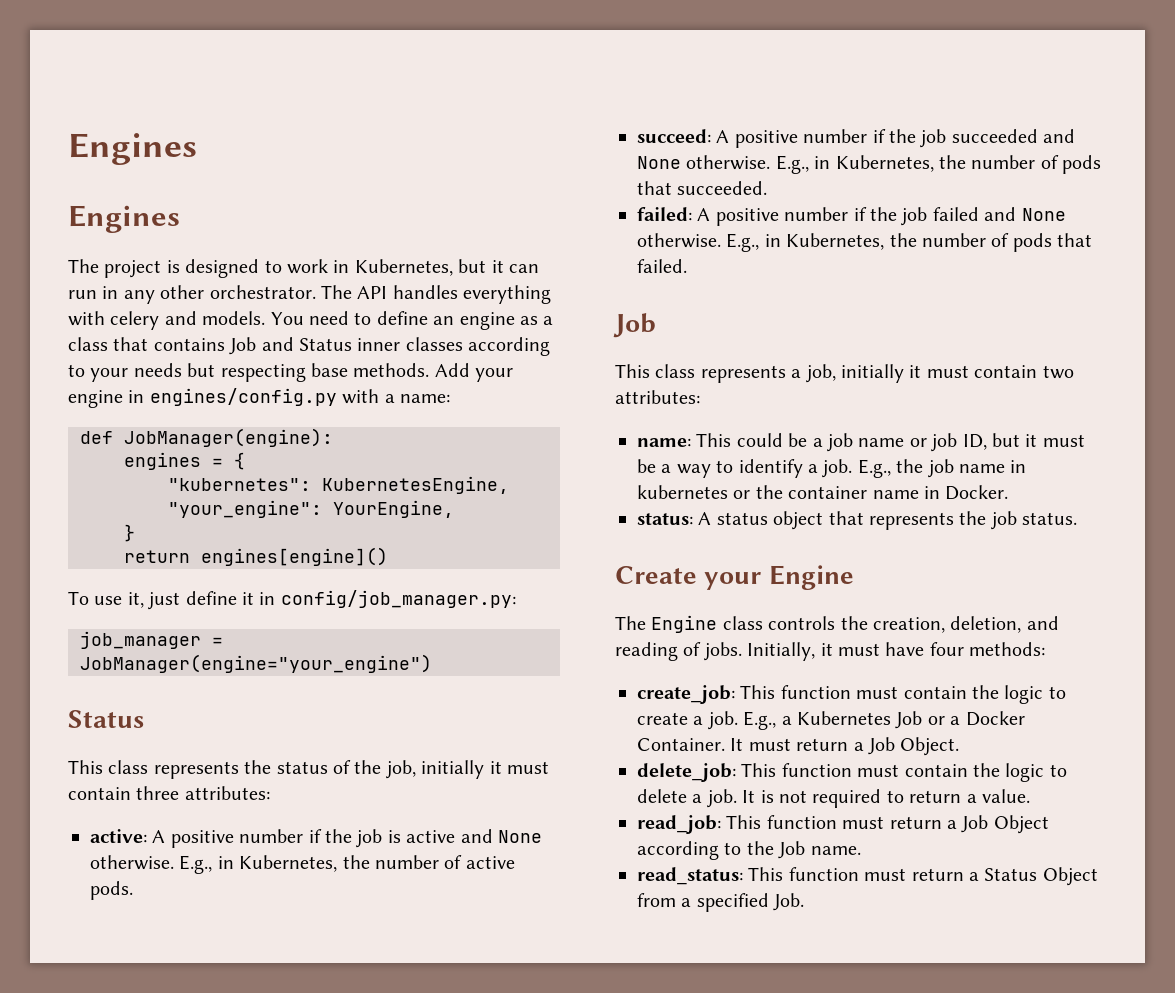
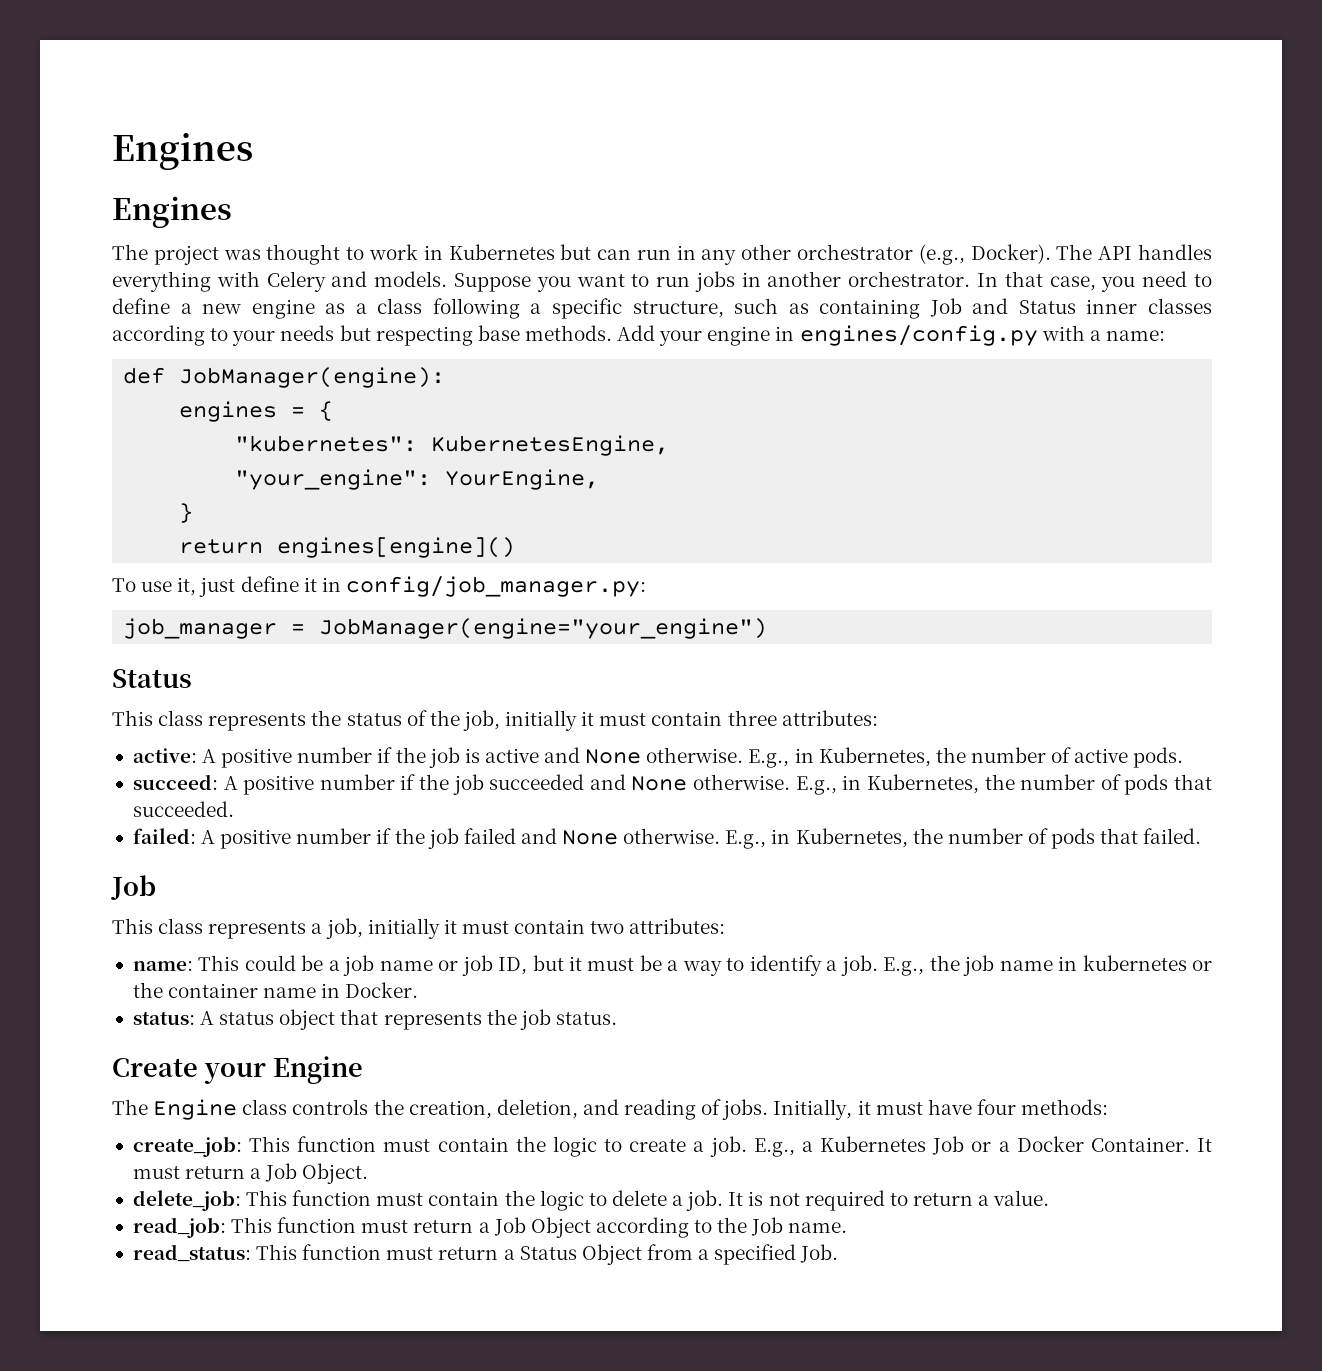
- The project is designed to work in Kubernetes, but it can run in any other orchestrator.
+ The project was thought to work in Kubernetes but can run in any other orchestrator (e.g., Docker).
- The API handles everything with celery and models.
+ The API handles everything with Celery and models.
- You need to define an engine as a class that contains Job and Status inner classes according to your needs but respecting base methods.
+ Suppose you want to run jobs in another orchestrator. In that case, you need to define a new engine as a class following a specific structure, such as containing Job and Status inner classes according to your needs but respecting base methods.

